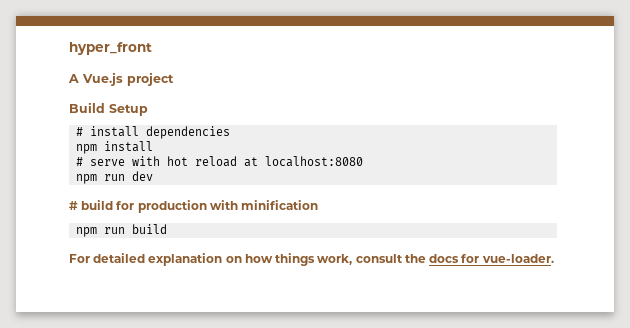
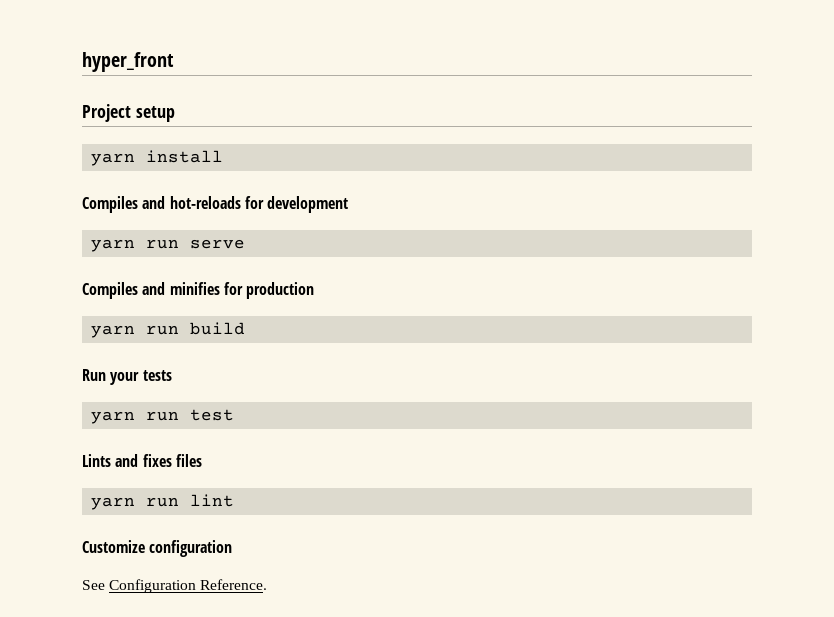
- A Vue.js project
- Build Setup
- # install dependencies
- npm install
- # serve with hot reload at localhost:8080
- npm run dev
- # build for production with minification
- npm run build
+ Project setup
+ yarn install
+ Compiles and hot-reloads for development
+ yarn run serve
+ Compiles and minifies for production
+ yarn run build
- For detailed explanation on how things work, consult the docs for vue-loader.
+ Run your tests
+ yarn run test
+ Lints and fixes files
+ yarn run lint
+ Customize configuration
+ See Configuration Reference.

